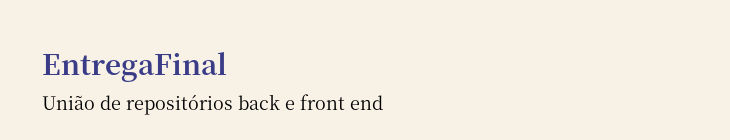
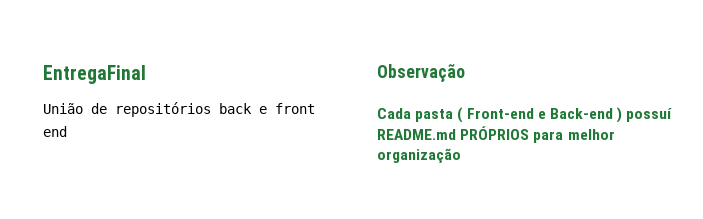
+ Observação
+ Cada pasta ( Front-end e Back-end ) possuí README.md PRÓPRIOS para melhor organização

